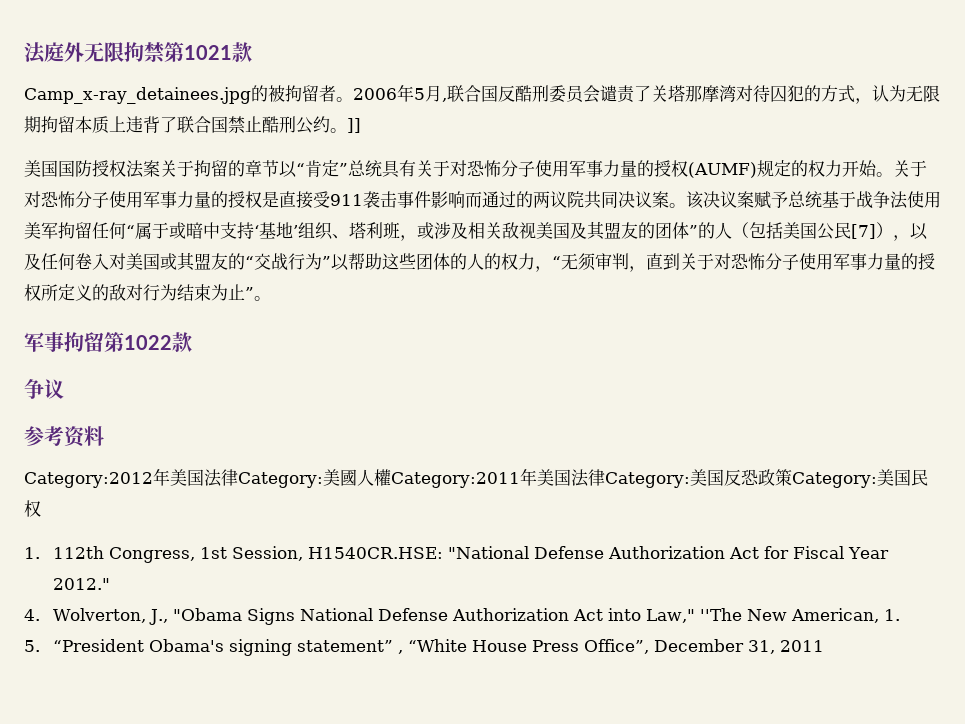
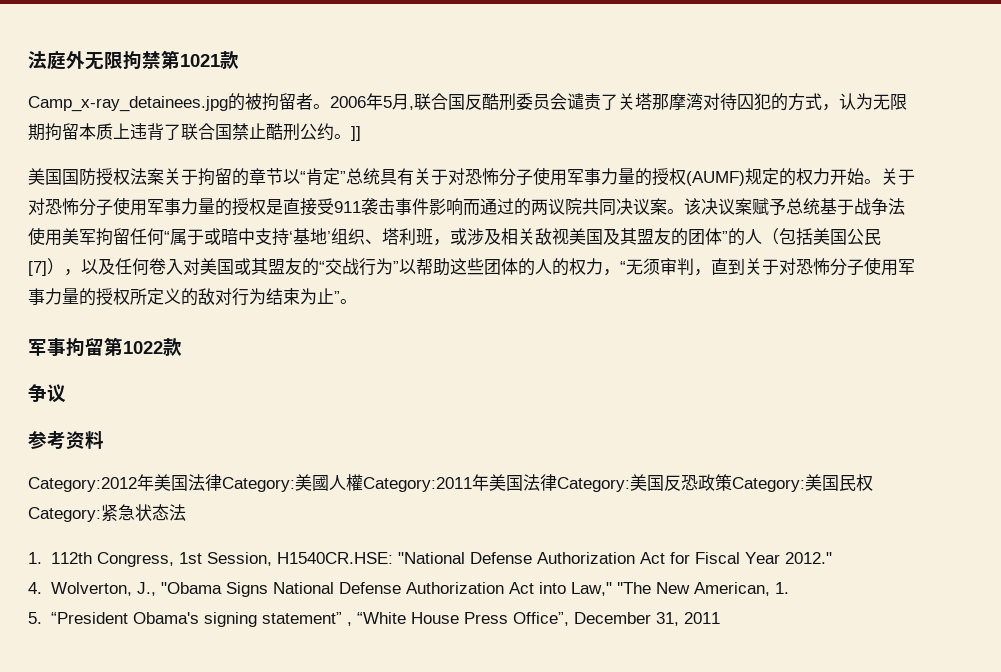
- Category:2012年美国法律Category:美國人權Category:2011年美国法律Category:美国反恐政策Category:美国民权
+ Category:2012年美国法律Category:美國人權Category:2011年美国法律Category:美国反恐政策Category:美国民权Category:紧急状态法

